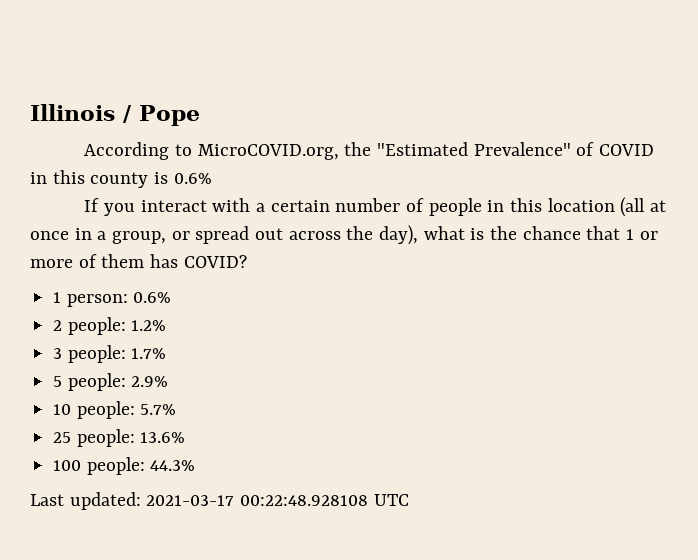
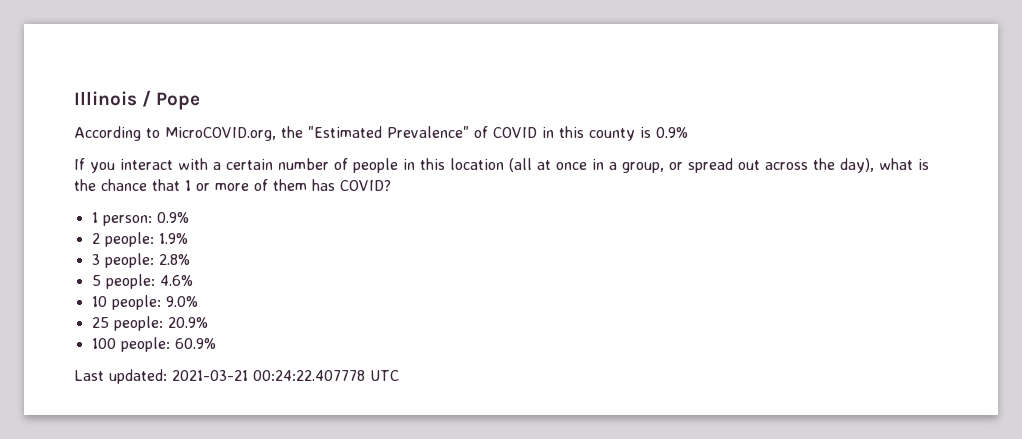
- According to MicroCOVID.org, the "Estimated Prevalence" of COVID in this county is 0.6%
+ According to MicroCOVID.org, the "Estimated Prevalence" of COVID in this county is 0.9%
- 1 person: 0.6%
+ 1 person: 0.9%
- 2 people: 1.2%
+ 2 people: 1.9%
- 3 people: 1.7%
+ 3 people: 2.8%
- 5 people: 2.9%
+ 5 people: 4.6%
- 10 people: 5.7%
+ 10 people: 9.0%
- 25 people: 13.6%
+ 25 people: 20.9%
- 100 people: 44.3%
+ 100 people: 60.9%
- Last updated: 2021-03-17 00:22:48.928108 UTC
+ Last updated: 2021-03-21 00:24:22.407778 UTC

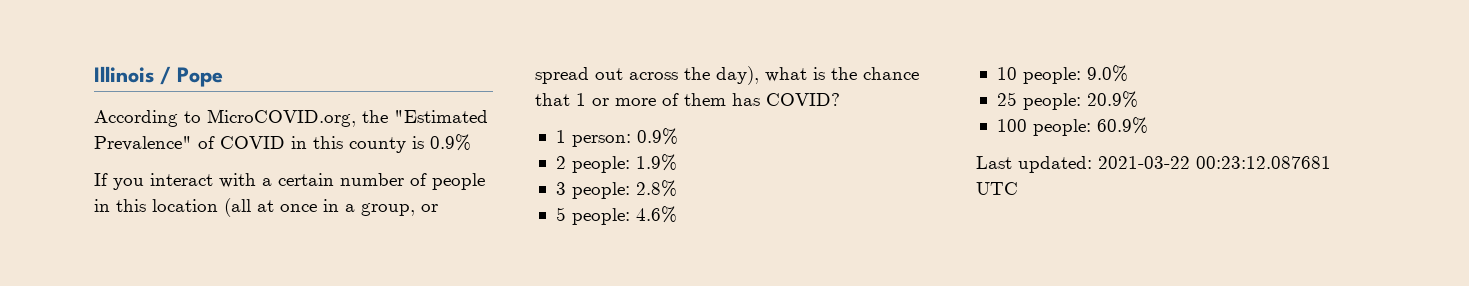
- Last updated: 2021-03-21 00:24:22.407778 UTC
+ Last updated: 2021-03-22 00:23:12.087681 UTC

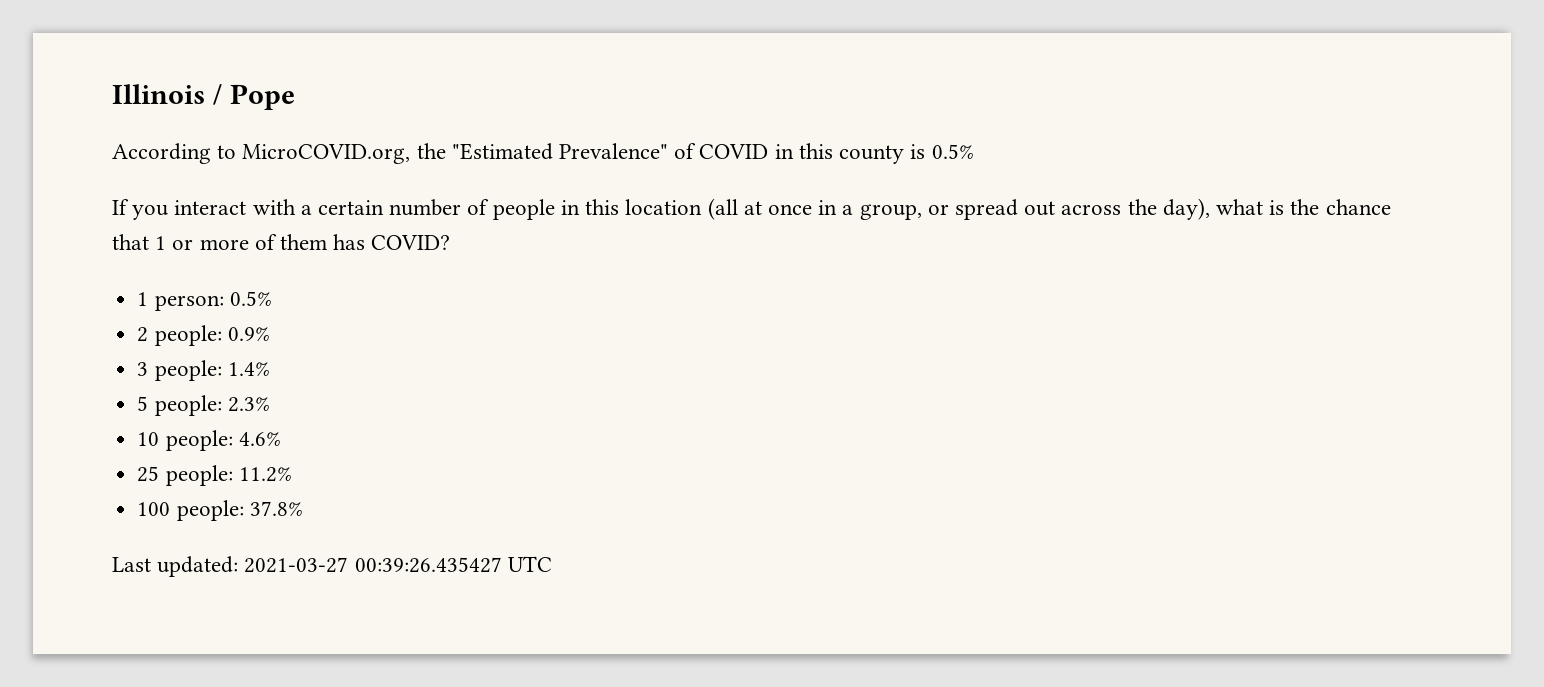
- According to MicroCOVID.org, the "Estimated Prevalence" of COVID in this county is 0.9%
+ According to MicroCOVID.org, the "Estimated Prevalence" of COVID in this county is 0.5%
- 1 person: 0.9%
+ 1 person: 0.5%
- 2 people: 1.9%
+ 2 people: 0.9%
- 3 people: 2.8%
+ 3 people: 1.4%
- 5 people: 4.6%
+ 5 people: 2.3%
- 10 people: 9.0%
+ 10 people: 4.6%
- 25 people: 20.9%
+ 25 people: 11.2%
- 100 people: 60.9%
+ 100 people: 37.8%
- Last updated: 2021-03-22 00:23:12.087681 UTC
+ Last updated: 2021-03-27 00:39:26.435427 UTC

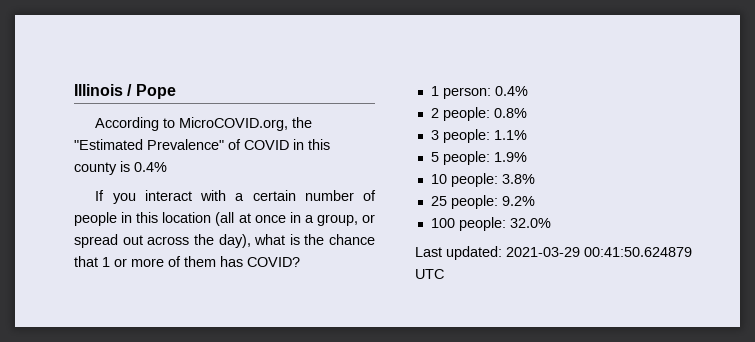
- According to MicroCOVID.org, the "Estimated Prevalence" of COVID in this county is 0.5%
+ According to MicroCOVID.org, the "Estimated Prevalence" of COVID in this county is 0.4%
- 1 person: 0.5%
+ 1 person: 0.4%
- 2 people: 0.9%
+ 2 people: 0.8%
- 3 people: 1.4%
+ 3 people: 1.1%
- 5 people: 2.3%
+ 5 people: 1.9%
- 10 people: 4.6%
+ 10 people: 3.8%
- 25 people: 11.2%
+ 25 people: 9.2%
- 100 people: 37.8%
+ 100 people: 32.0%
- Last updated: 2021-03-27 00:39:26.435427 UTC
+ Last updated: 2021-03-29 00:41:50.624879 UTC

